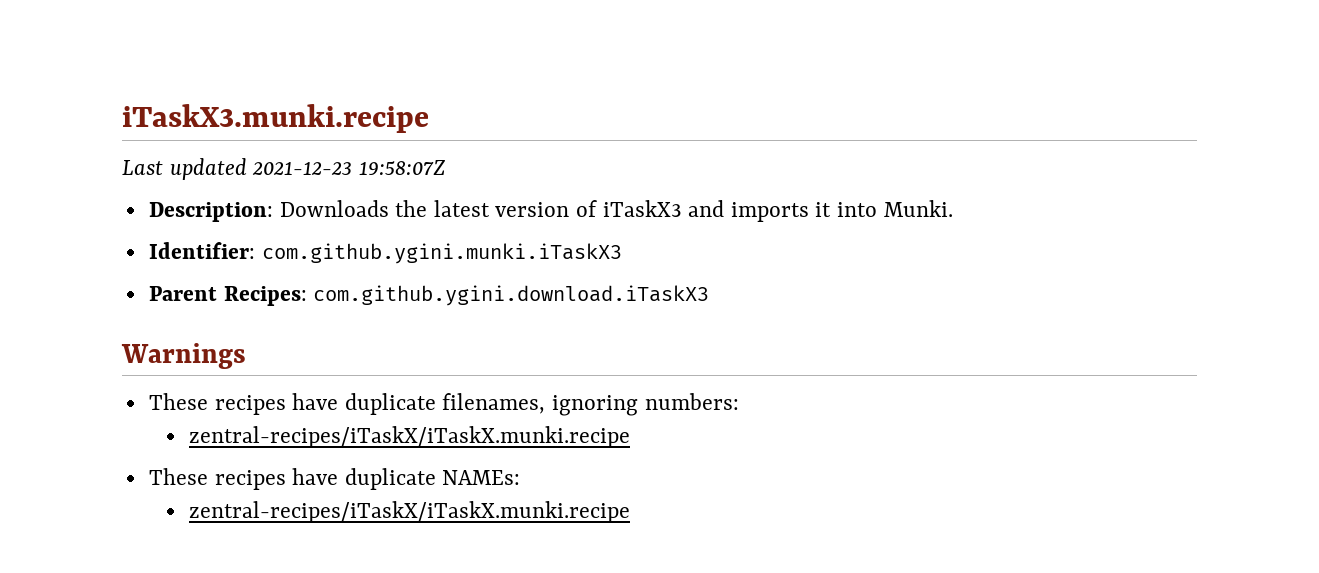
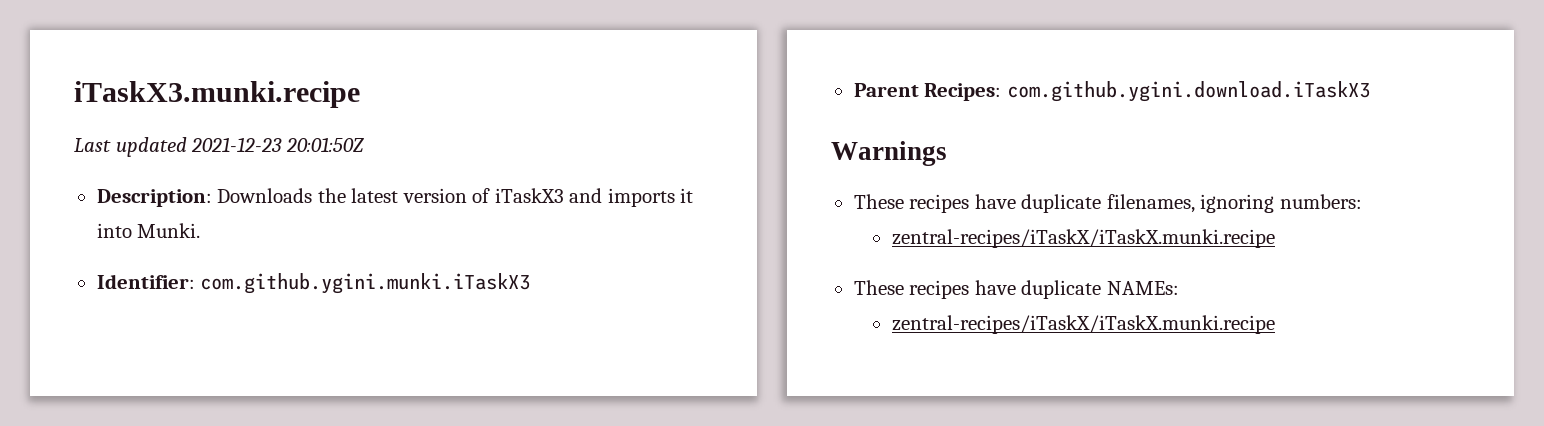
- Last updated 2021-12-23 19:58:07Z
+ Last updated 2021-12-23 20:01:50Z

